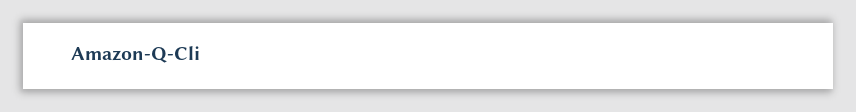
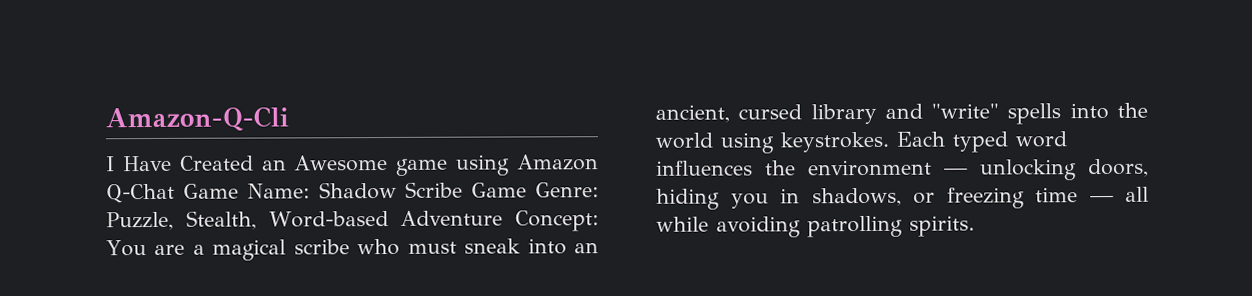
+ I Have Created an Awesome game using Amazon Q-Chat Game Name: Shadow Scribe Game Genre: Puzzle, Stealth, Word-based Adventure Concept: You are a magical scribe who must sneak into an ancient, cursed library and "write" spells into the world using keystrokes. Each typed word influences the environment — unlocking doors, hiding you in shadows, or freezing time — all while avoiding patrolling spirits.

